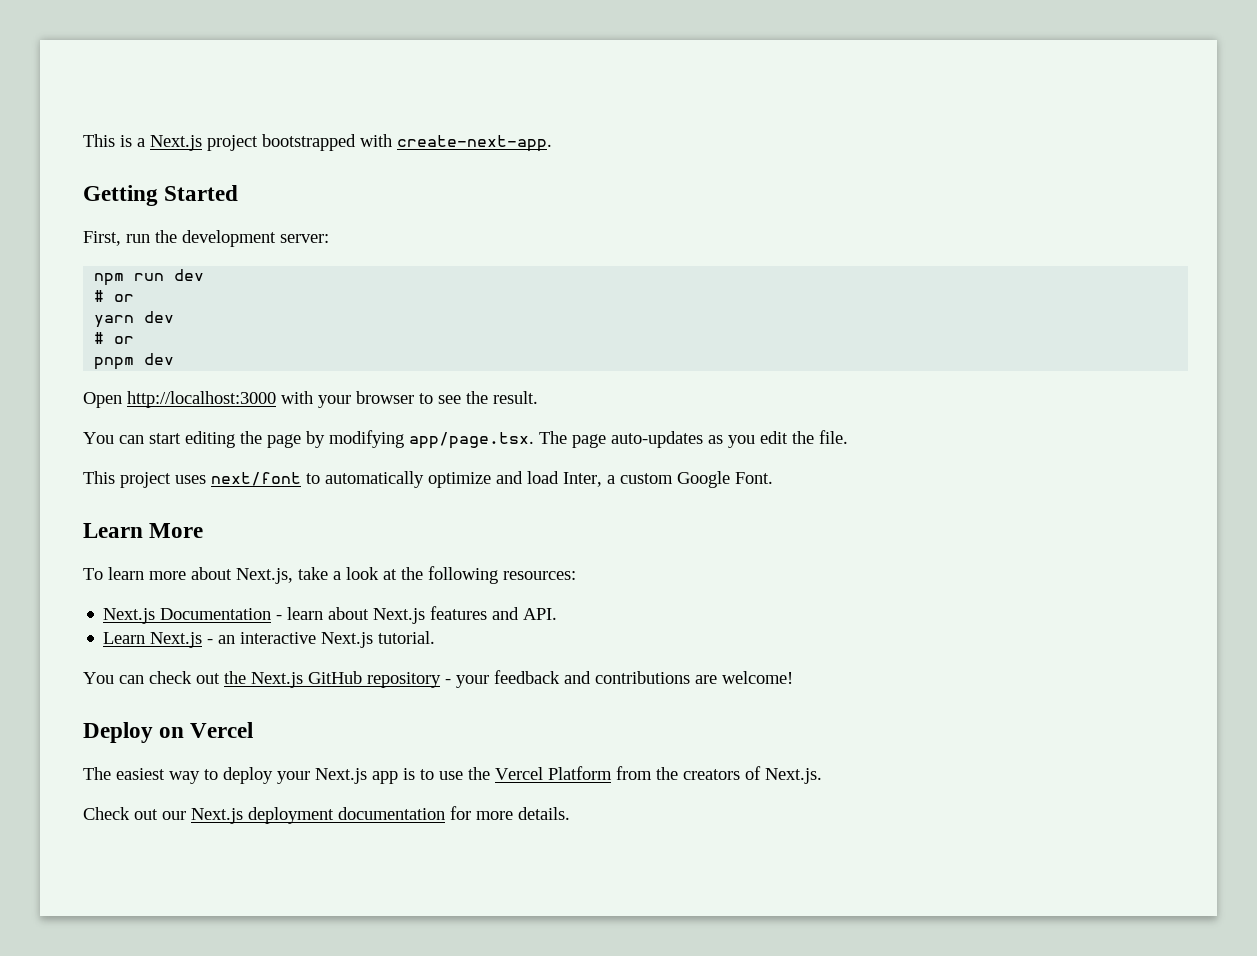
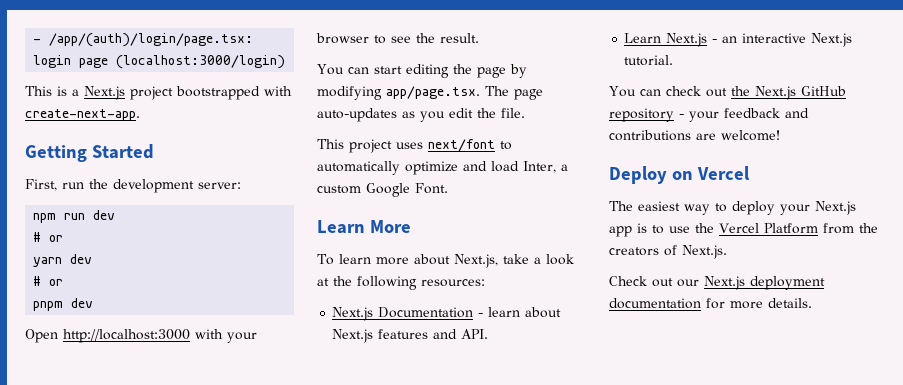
+ - /app/(auth)/login/page.tsx: login page (localhost:3000/login)

